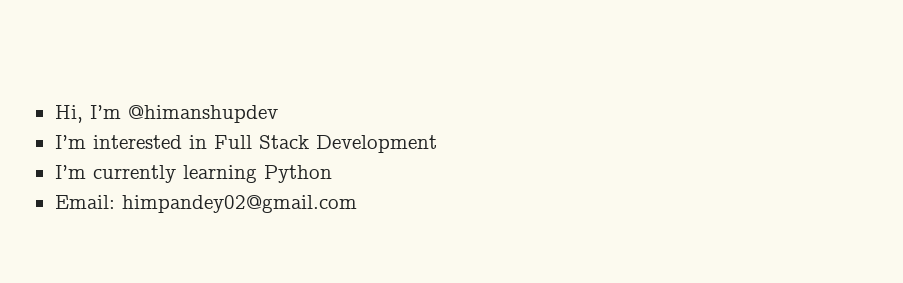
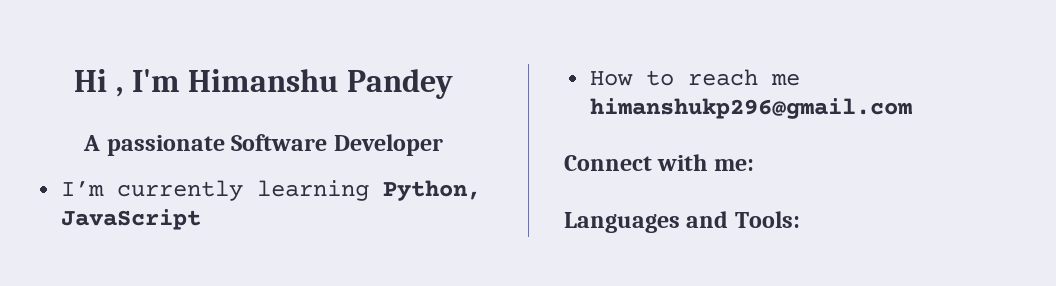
- Hi, I’m @himanshupdev
- I’m interested in Full Stack Development
- I’m currently learning Python
- Email: himpandey02@gmail.com
+ Hi , I'm Himanshu Pandey
+ A passionate Software Developer
+ I’m currently learning Python, JavaScript
+ How to reach me himanshukp296@gmail.com
+ Connect with me:
+ Languages and Tools:

